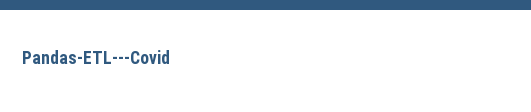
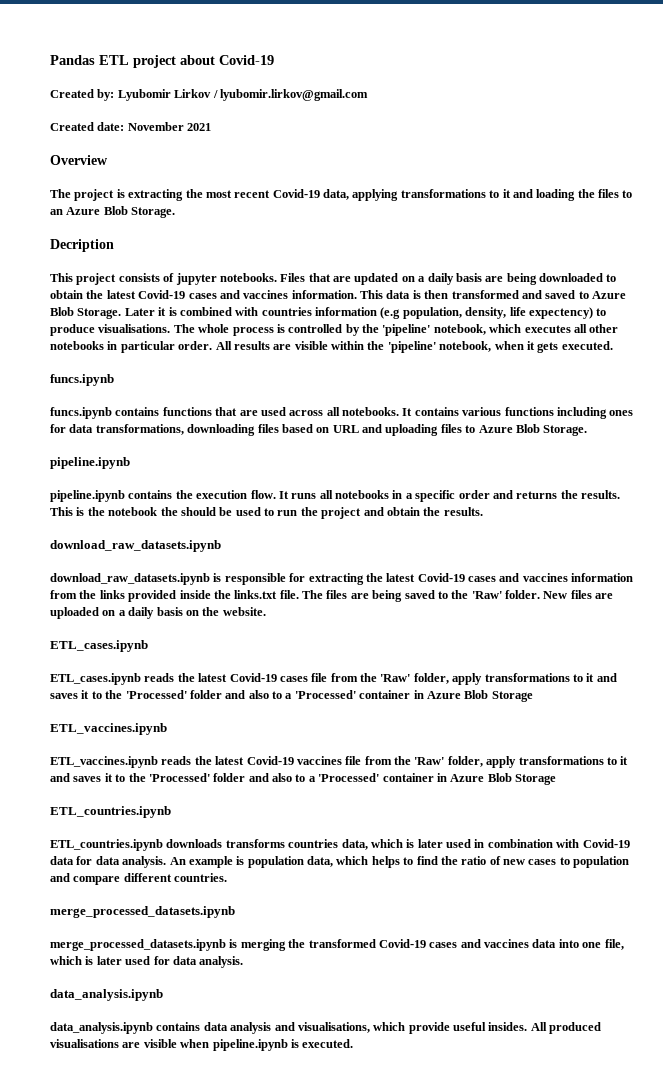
- Pandas-ETL---Covid
+ Pandas ETL project about Covid-19
+ Created by: Lyubomir Lirkov / lyubomir.lirkov@gmail.com
+ Created date: November 2021
+ Overview
+ The project is extracting the most recent Covid-19 data, applying transformations to it and loading the files to an Azure Blob Storage.
+ Decription
+ This project consists of jupyter notebooks. Files that are updated on a daily basis are being downloaded to obtain the latest Covid-19 cases and vaccines information. This data is then transformed and saved to Azure Blob Storage. Later it is combined with countries information (e.g population, density, life expectency) to produce visualisations. The whole process is controlled by the 'pipeline' notebook, which executes all other notebooks in particular order. All results are visible within the 'pipeline' notebook, when it gets executed.
+ funcs.ipynb
+ funcs.ipynb contains functions that are used across all notebooks. It contains various functions including ones for data transformations, downloading files based on URL and uploading files to Azure Blob Storage.
+ pipeline.ipynb
+ pipeline.ipynb contains the execution flow. It runs all notebooks in a specific order and returns the results. This is the notebook the should be used to run the project and obtain the results.
+ download_raw_datasets.ipynb
+ download_raw_datasets.ipynb is responsible for extracting the latest Covid-19 cases and vaccines information from the links provided inside the links.txt file. The files are being saved to the 'Raw' folder. New files are uploaded on a daily basis on the website.
+ ETL_cases.ipynb
+ ETL_cases.ipynb reads the latest Covid-19 cases file from the 'Raw' folder, apply transformations to it and saves it to the 'Processed' folder and also to a 'Processed' container in Azure Blob Storage
+ ETL_vaccines.ipynb
+ ETL_vaccines.ipynb reads the latest Covid-19 vaccines file from the 'Raw' folder, apply transformations to it and saves it to the 'Processed' folder and also to a 'Processed' container in Azure Blob Storage
+ ETL_countries.ipynb
+ ETL_countries.ipynb downloads transforms countries data, which is later used in combination with Covid-19 data for data analysis. An example is population data, which helps to find the ratio of new cases to population and compare different countries.
+ merge_processed_datasets.ipynb
+ merge_processed_datasets.ipynb is merging the transformed Covid-19 cases and vaccines data into one file, which is later used for data analysis.
+ data_analysis.ipynb
+ data_analysis.ipynb contains data analysis and visualisations, which provide useful insides. All produced visualisations are visible when pipeline.ipynb is executed.

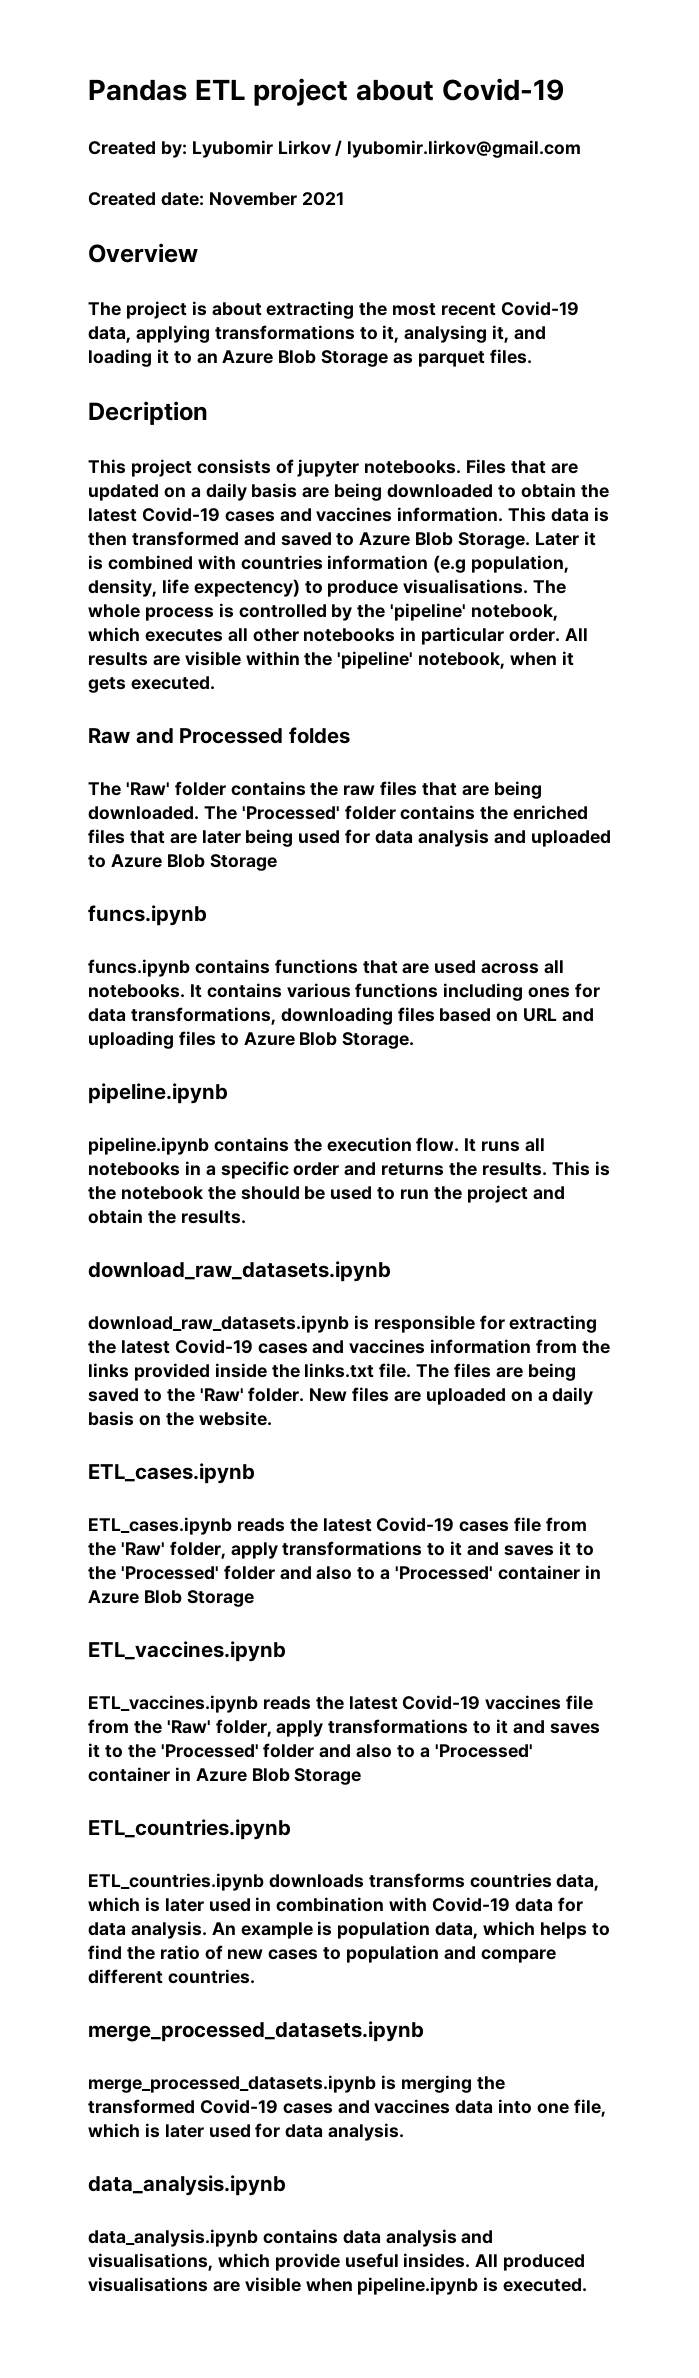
- The project is extracting the most recent Covid-19 data, applying transformations to it and loading the files to an Azure Blob Storage.
+ The project is about extracting the most recent Covid-19 data, applying transformations to it, analysing it, and loading it to an Azure Blob Storage as parquet files.
+ Raw and Processed foldes
+ The 'Raw' folder contains the raw files that are being downloaded. The 'Processed' folder contains the enriched files that are later being used for data analysis and uploaded to Azure Blob Storage

